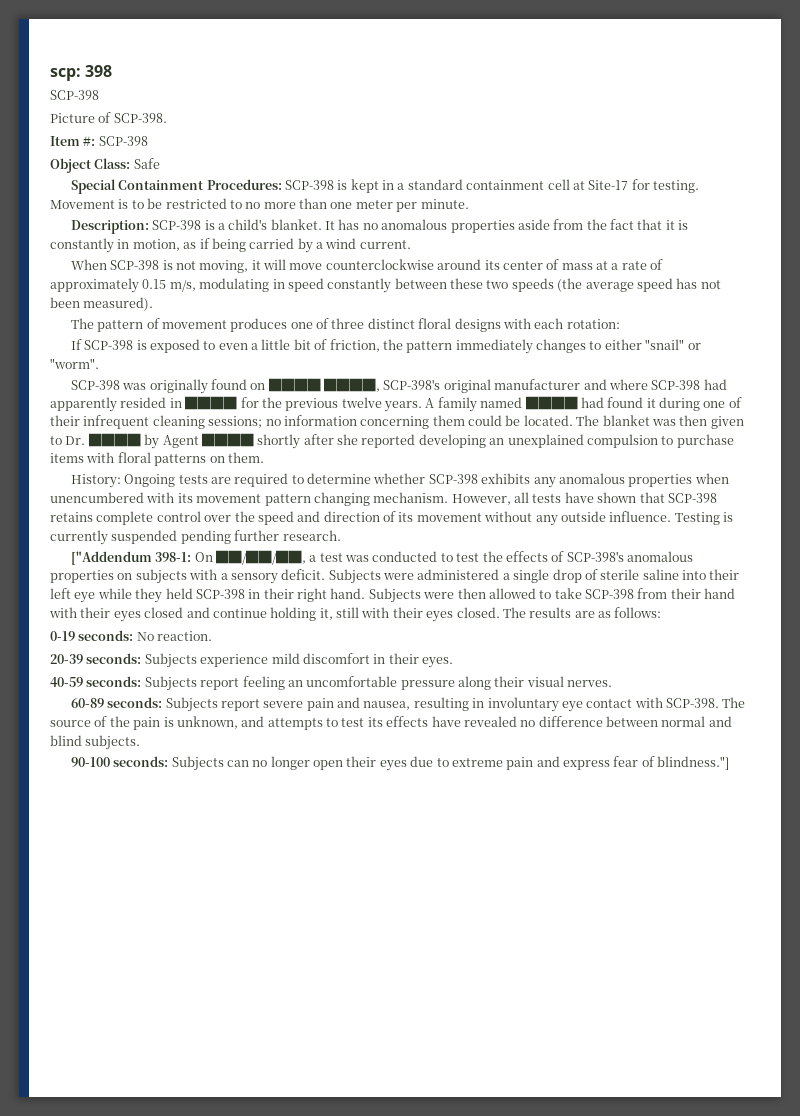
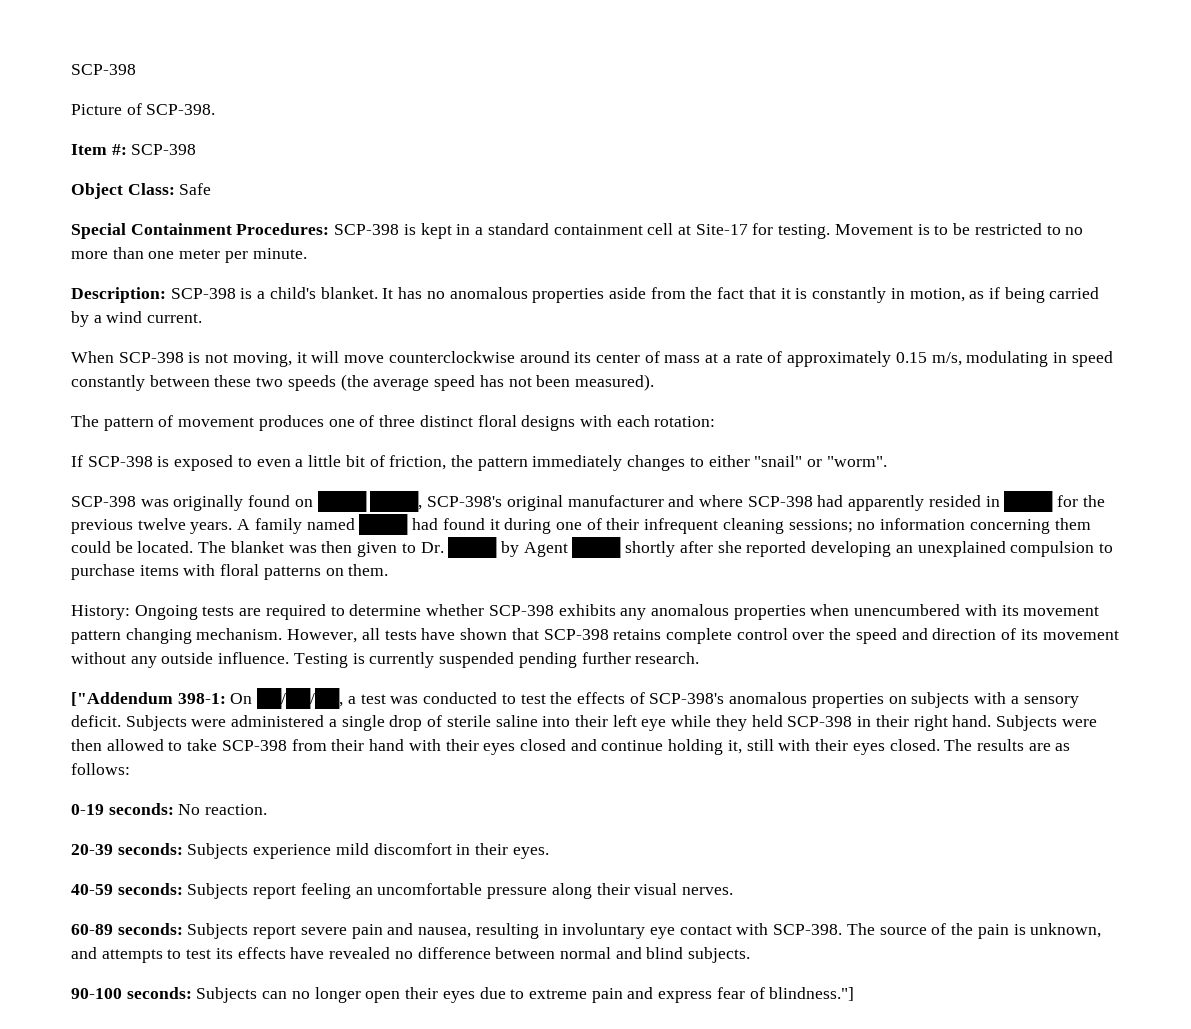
- scp: 398

